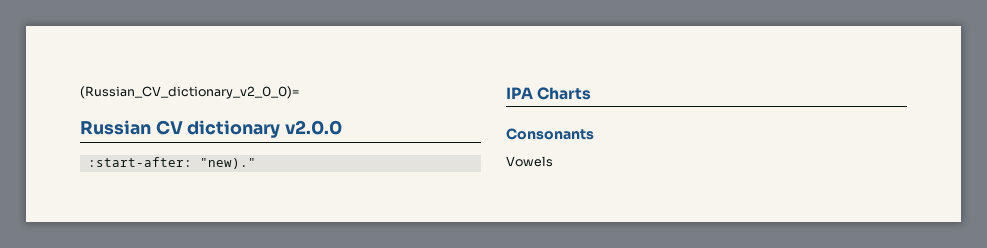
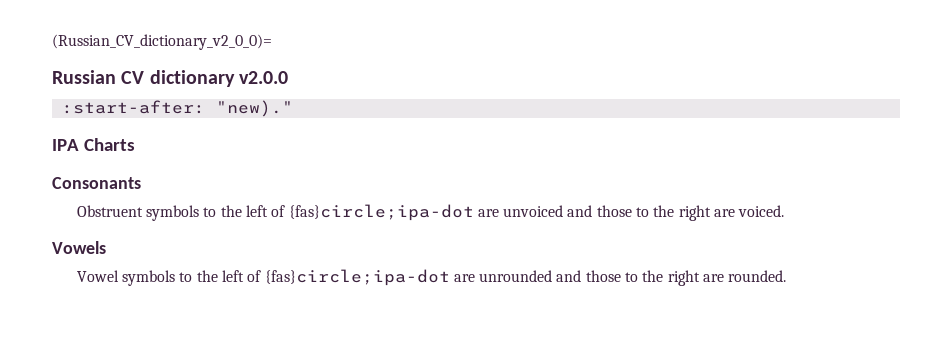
+ Obstruent symbols to the left of {fas}circle;ipa-dot are unvoiced and those to the right are voiced.
  Vowels
+ Vowel symbols to the left of {fas}circle;ipa-dot are unrounded and those to the right are rounded.

